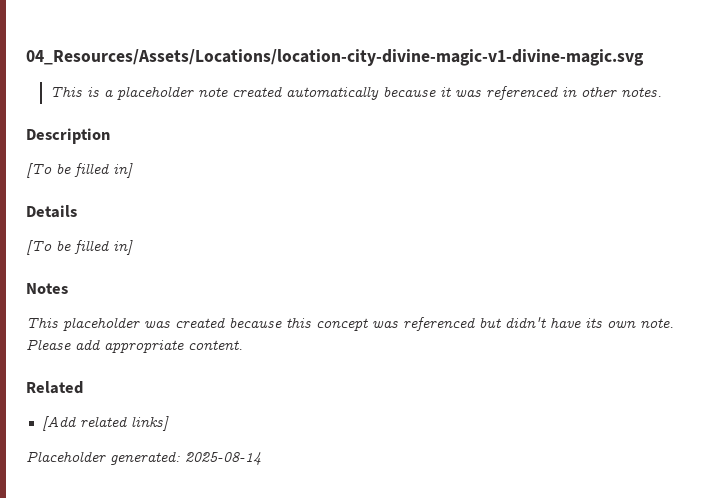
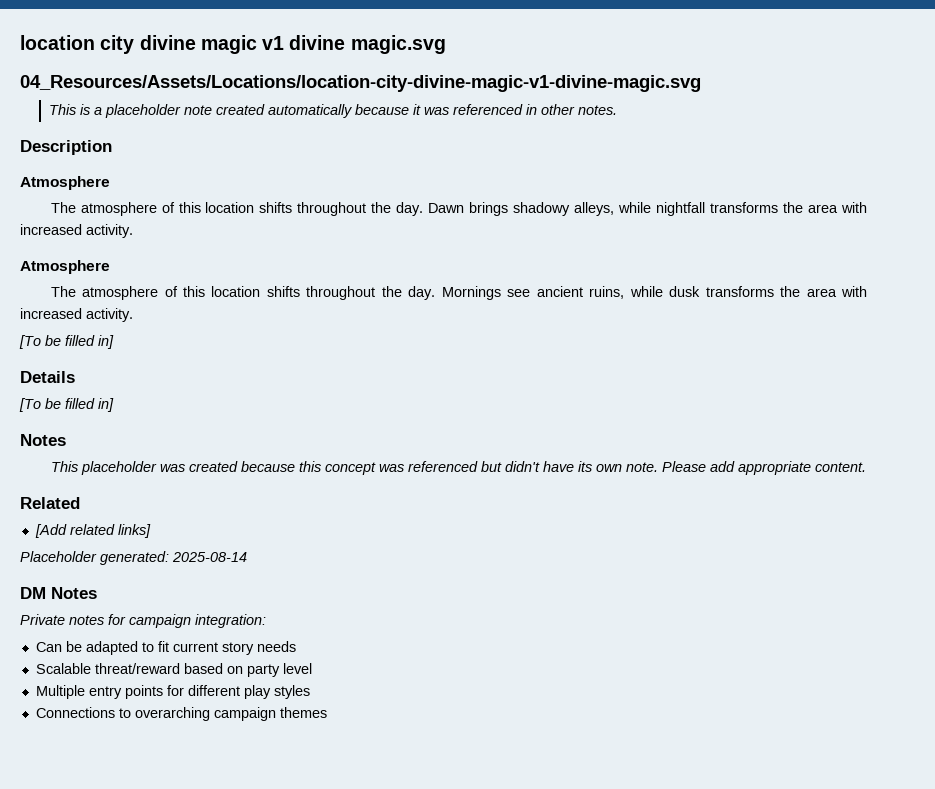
+ location city divine magic v1 divine magic.svg
  Description
+ Atmosphere
+ The atmosphere of this location shifts throughout the day. Dawn brings shadowy alleys, while nightfall transforms the area with increased activity.
+ Atmosphere
+ The atmosphere of this location shifts throughout the day. Mornings see ancient ruins, while dusk transforms the area with increased activity.
+ DM Notes
+ Private notes for campaign integration:
+ Can be adapted to fit current story needs
+ Scalable threat/reward based on party level
+ Multiple entry points for different play styles
+ Connections to overarching campaign themes

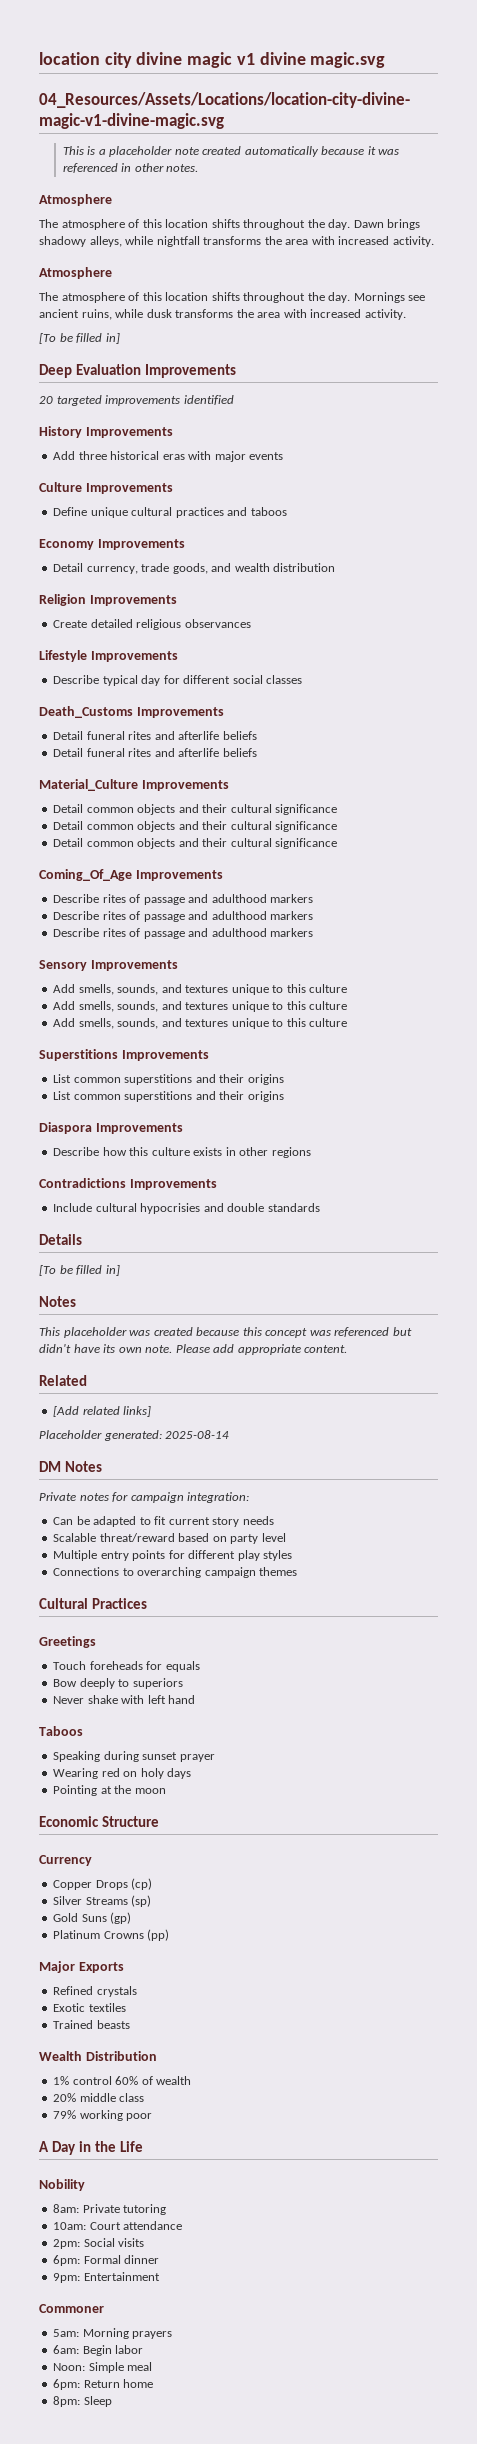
- Description
+ Deep Evaluation Improvements
+ 20 targeted improvements identified
+ History Improvements
+ Add three historical eras with major events
+ Culture Improvements
+ Define unique cultural practices and taboos
+ Economy Improvements
+ Detail currency, trade goods, and wealth distribution
+ Religion Improvements
+ Create detailed religious observances
+ Lifestyle Improvements
+ Describe typical day for different social classes
+ Death_Customs Improvements
+ Detail funeral rites and afterlife beliefs
+ Detail funeral rites and afterlife beliefs
+ Material_Culture Improvements
+ Detail common objects and their cultural significance
+ Detail common objects and their cultural significance
+ Detail common objects and their cultural significance
+ Coming_Of_Age Improvements
+ Describe rites of passage and adulthood markers
+ Describe rites of passage and adulthood markers
+ Describe rites of passage and adulthood markers
+ Sensory Improvements
+ Add smells, sounds, and textures unique to this culture
+ Add smells, sounds, and textures unique to this culture
+ Add smells, sounds, and textures unique to this culture
+ Superstitions Improvements
+ List common superstitions and their origins
+ List common superstitions and their origins
+ Diaspora Improvements
+ Describe how this culture exists in other regions
+ Contradictions Improvements
+ Include cultural hypocrisies and double standards
+ Cultural Practices
+ Greetings
+ Touch foreheads for equals
+ Bow deeply to superiors
+ Never shake with left hand
+ Taboos
+ Speaking during sunset prayer
+ Wearing red on holy days
+ Pointing at the moon
+ Economic Structure
+ Currency
+ Copper Drops (cp)
+ Silver Streams (sp)
+ Gold Suns (gp)
+ Platinum Crowns (pp)
+ Major Exports
+ Refined crystals
+ Exotic textiles
+ Trained beasts
+ Wealth Distribution
+ 1% control 60% of wealth
+ 20% middle class
+ 79% working poor
+ A Day in the Life
+ Nobility
+ 8am: Private tutoring
+ 10am: Court attendance
+ 2pm: Social visits
+ 6pm: Formal dinner
+ 9pm: Entertainment
+ Commoner
+ 5am: Morning prayers
+ 6am: Begin labor
+ Noon: Simple meal
+ 6pm: Return home
+ 8pm: Sleep

